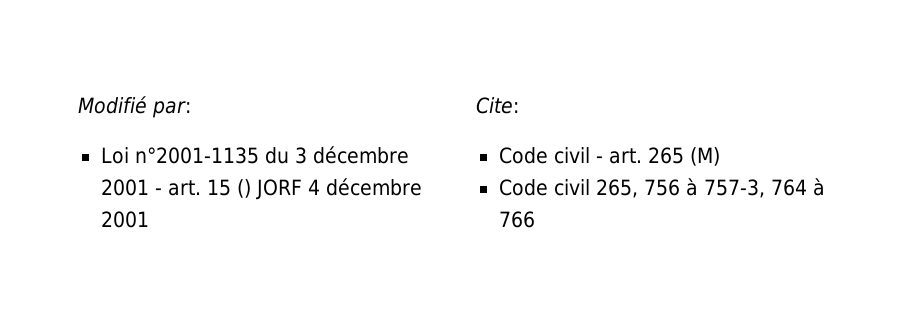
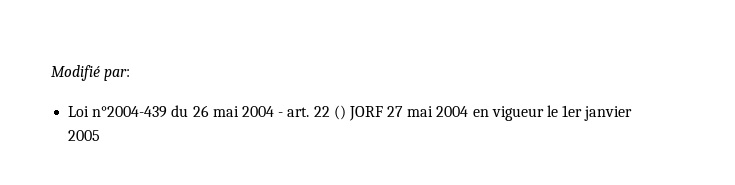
- Loi n°2001-1135 du 3 décembre 2001 - art. 15 () JORF 4 décembre 2001
- Cite:
- Code civil - art. 265 (M)
- Code civil 265, 756 à 757-3, 764 à 766
+ Loi n°2004-439 du 26 mai 2004 - art. 22 () JORF 27 mai 2004 en vigueur le 1er janvier 2005

